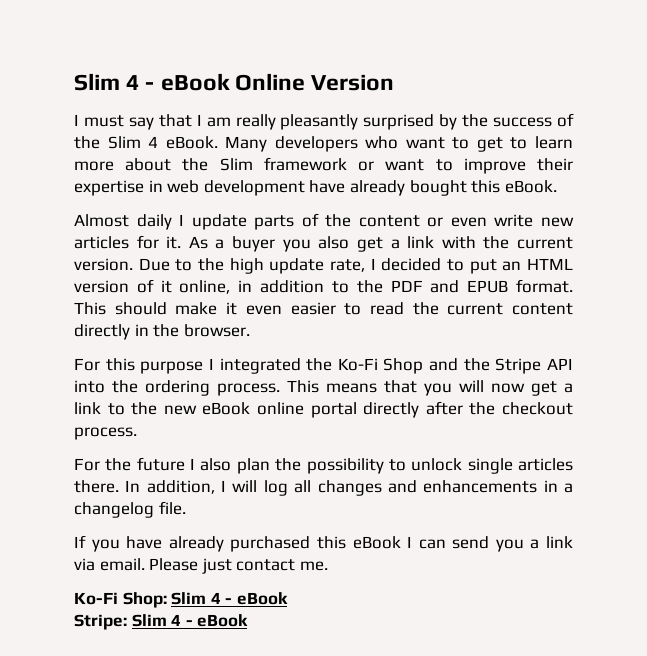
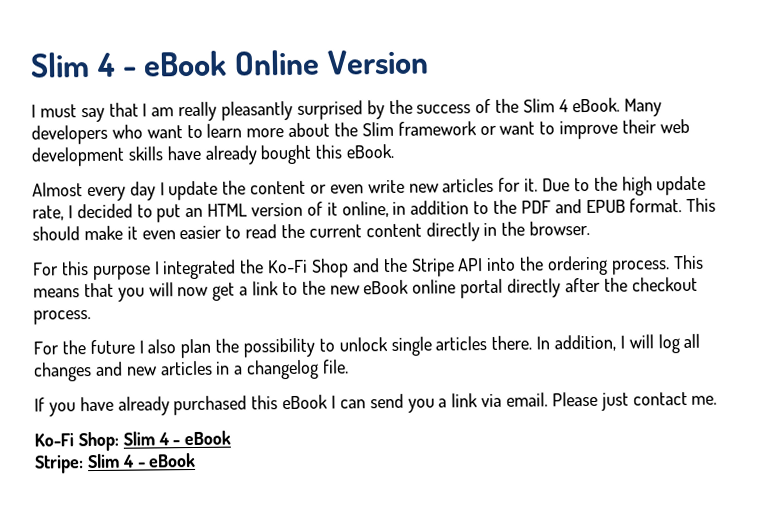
- Many developers who want to get to learn more about the Slim framework or want to improve their expertise in web development have already bought this eBook.
+ Many developers who want to learn more about the Slim framework or want to improve their web development skills have already bought this eBook.
- Almost daily I update parts of the content or even write new articles for it.
+ Almost every day I update the content or even write new articles for it.
- As a buyer you also get a link with the current version.
- In addition, I will log all changes and enhancements in a changelog file.
+ In addition, I will log all changes and new articles in a changelog file.

